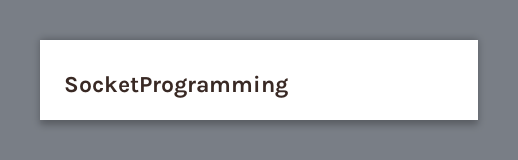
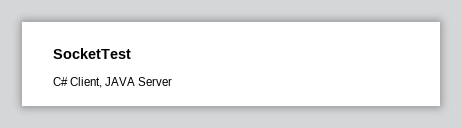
- SocketProgramming
+ SocketTest
+ C# Client, JAVA Server

